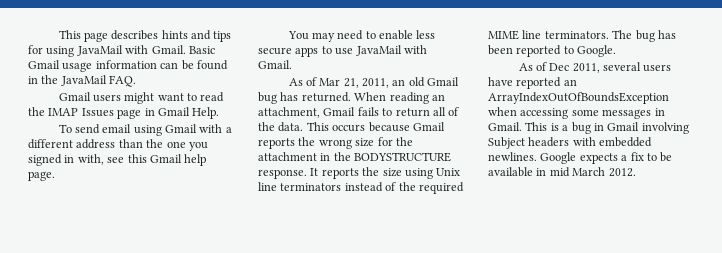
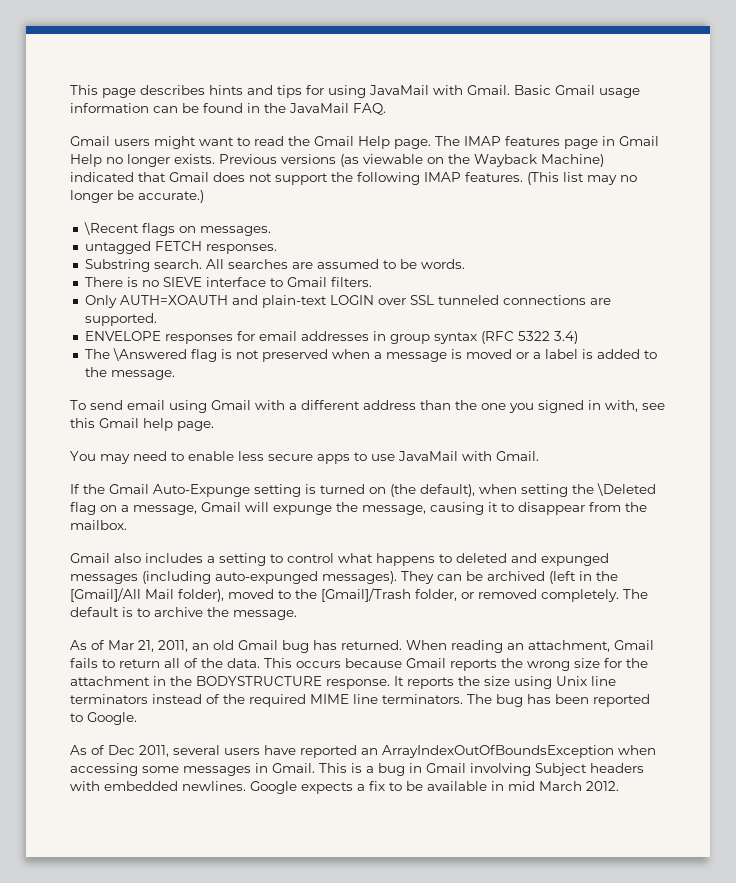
- Gmail users might want to read the IMAP Issues page in Gmail Help.
+ Gmail users might want to read the Gmail Help page. The IMAP features page in Gmail Help no longer exists. Previous versions (as viewable on the Wayback Machine) indicated that Gmail does not support the following IMAP features. (This list may no longer be accurate.)
+ \Recent flags on messages.
+ untagged FETCH responses.
+ Substring search. All searches are assumed to be words.
+ There is no SIEVE interface to Gmail filters.
+ Only AUTH=XOAUTH and plain-text LOGIN over SSL tunneled connections are supported.
+ ENVELOPE responses for email addresses in group syntax (RFC 5322 3.4)
+ The \Answered flag is not preserved when a message is moved or a label is added to the message.
+ If the Gmail Auto-Expunge setting is turned on (the default), when setting the \Deleted flag on a message, Gmail will expunge the message, causing it to disappear from the mailbox.
+ Gmail also includes a setting to control what happens to deleted and expunged messages (including auto-expunged messages). They can be archived (left in the [Gmail]/All Mail folder), moved to the [Gmail]/Trash folder, or removed completely. The default is to archive the message.

